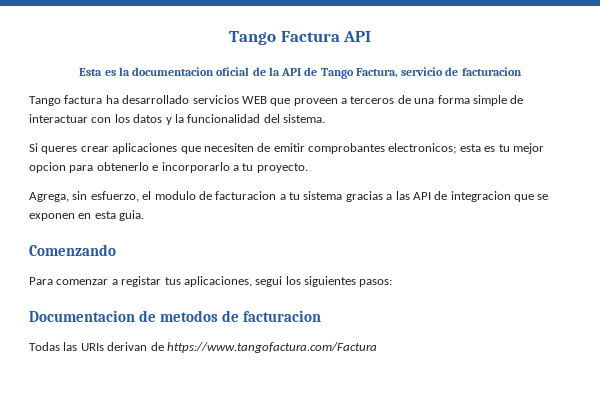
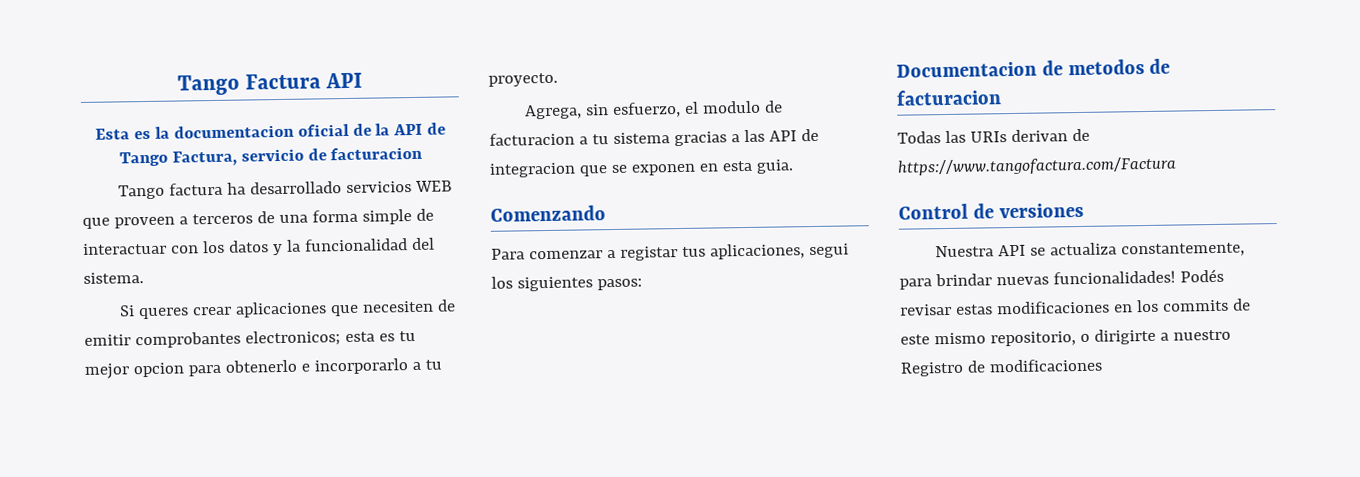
+ Control de versiones
+ Nuestra API se actualiza constantemente, para brindar nuevas funcionalidades! Podés revisar estas modificaciones en los commits de este mismo repositorio, o dirigirte a nuestro Registro de modificaciones

